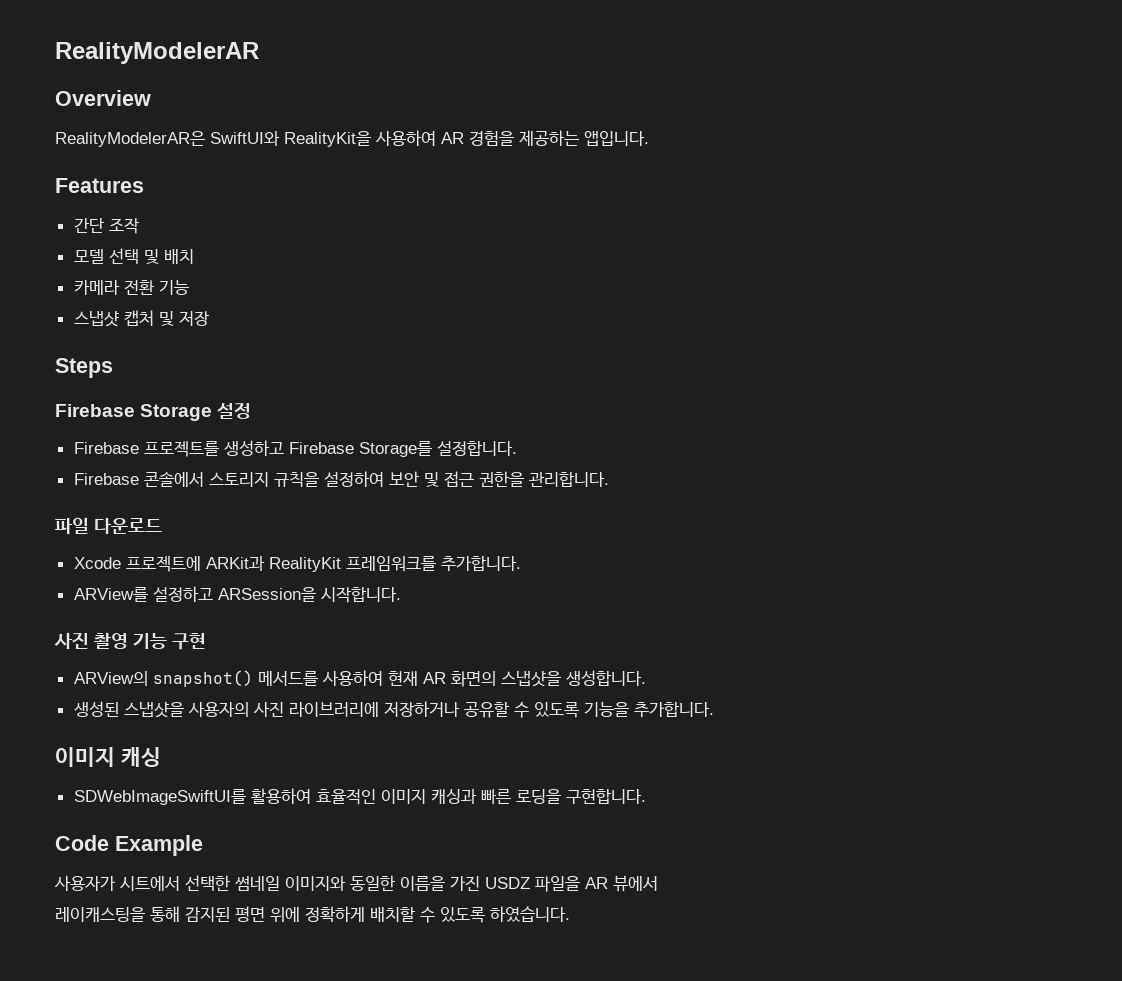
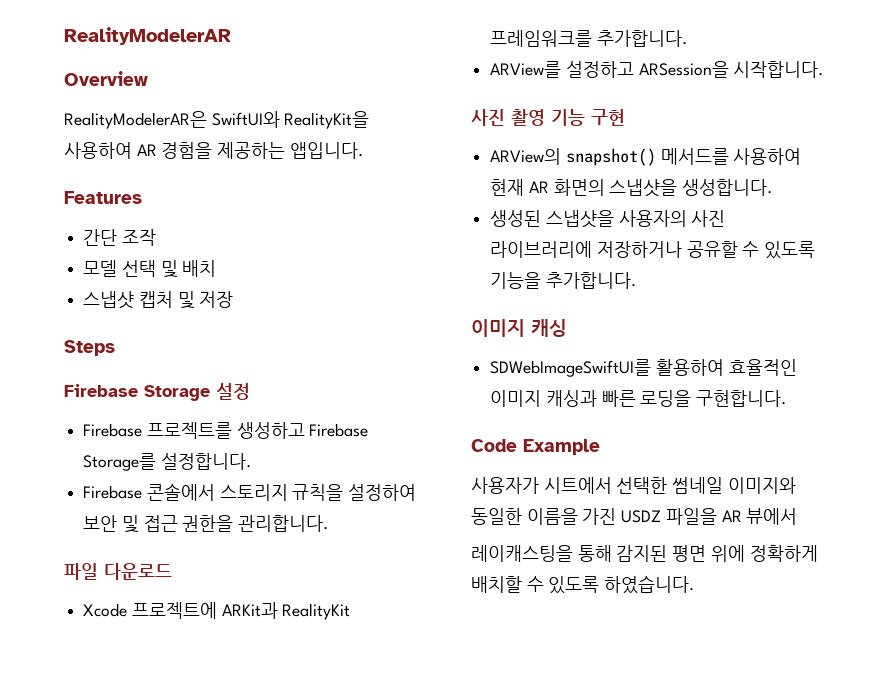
- 카메라 전환 기능

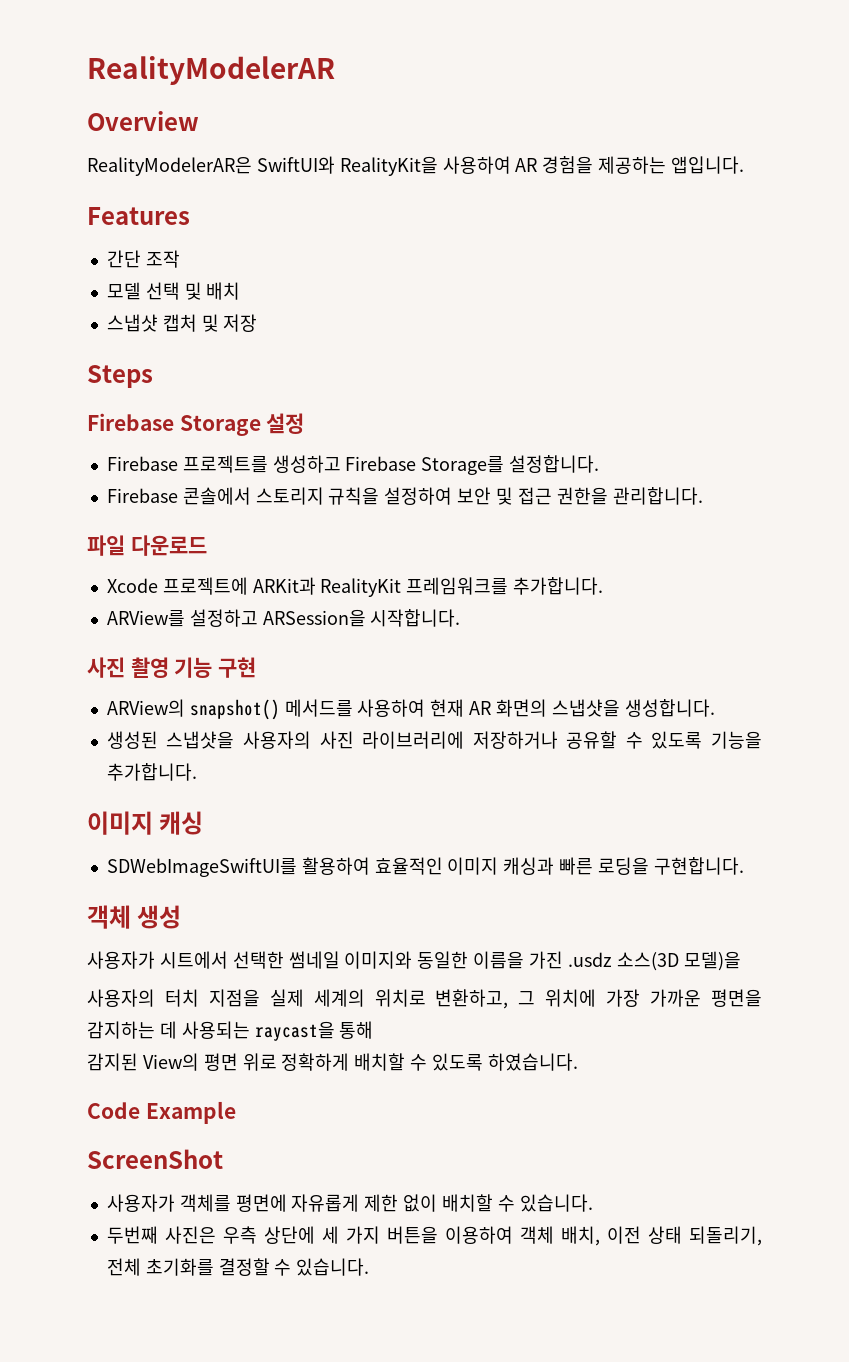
- Code Example
+ 객체 생성
- 사용자가 시트에서 선택한 썸네일 이미지와 동일한 이름을 가진 USDZ 파일을 AR 뷰에서
- 레이캐스팅을 통해 감지된 평면 위에 정확하게 배치할 수 있도록 하였습니다.
+ 사용자가 시트에서 선택한 썸네일 이미지와 동일한 이름을 가진 .usdz 소스(3D 모델)을
+ 사용자의 터치 지점을 실제 세계의 위치로 변환하고, 그 위치에 가장 가까운 평면을 감지하는 데 사용되는 raycast을 통해
+ 감지된 View의 평면 위로 정확하게 배치할 수 있도록 하였습니다.
+ Code Example
+ ScreenShot
+ 사용자가 객체를 평면에 자유롭게 제한 없이 배치할 수 있습니다.
+ 두번째 사진은 우측 상단에 세 가지 버튼을 이용하여 객체 배치, 이전 상태 되돌리기, 전체 초기화를 결정할 수 있습니다.

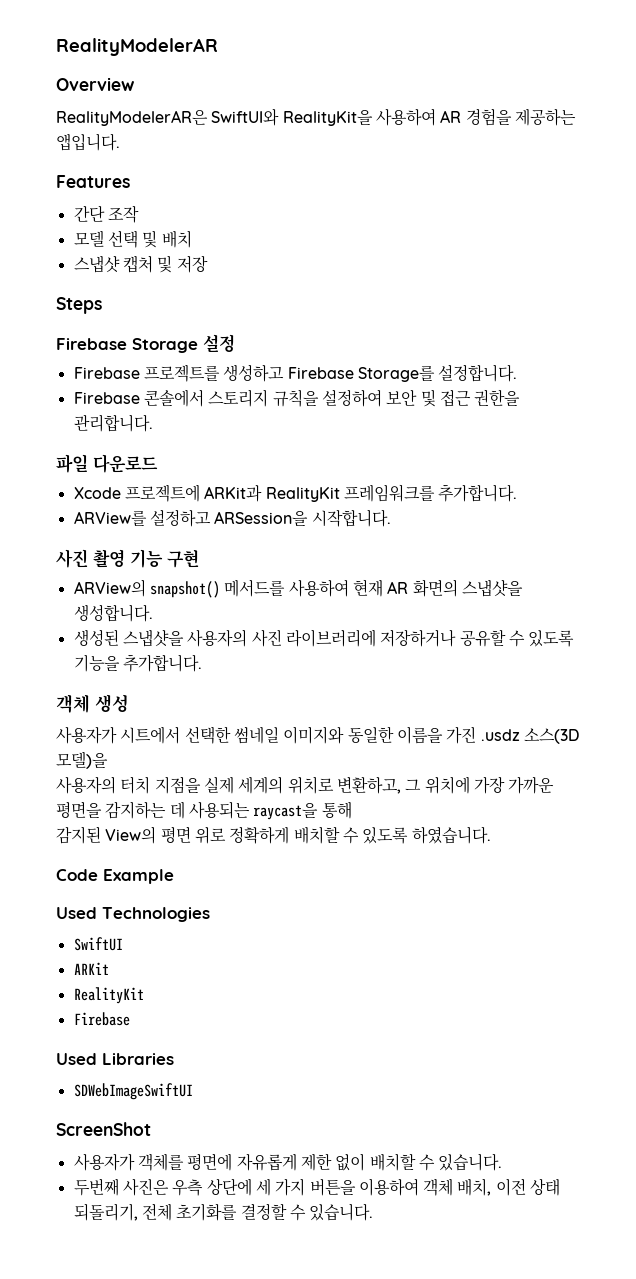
- 이미지 캐싱
- SDWebImageSwiftUI를 활용하여 효율적인 이미지 캐싱과 빠른 로딩을 구현합니다.
+ Used Technologies
+ SwiftUI
+ ARKit
+ RealityKit
+ Firebase
+ Used Libraries
+ SDWebImageSwiftUI

